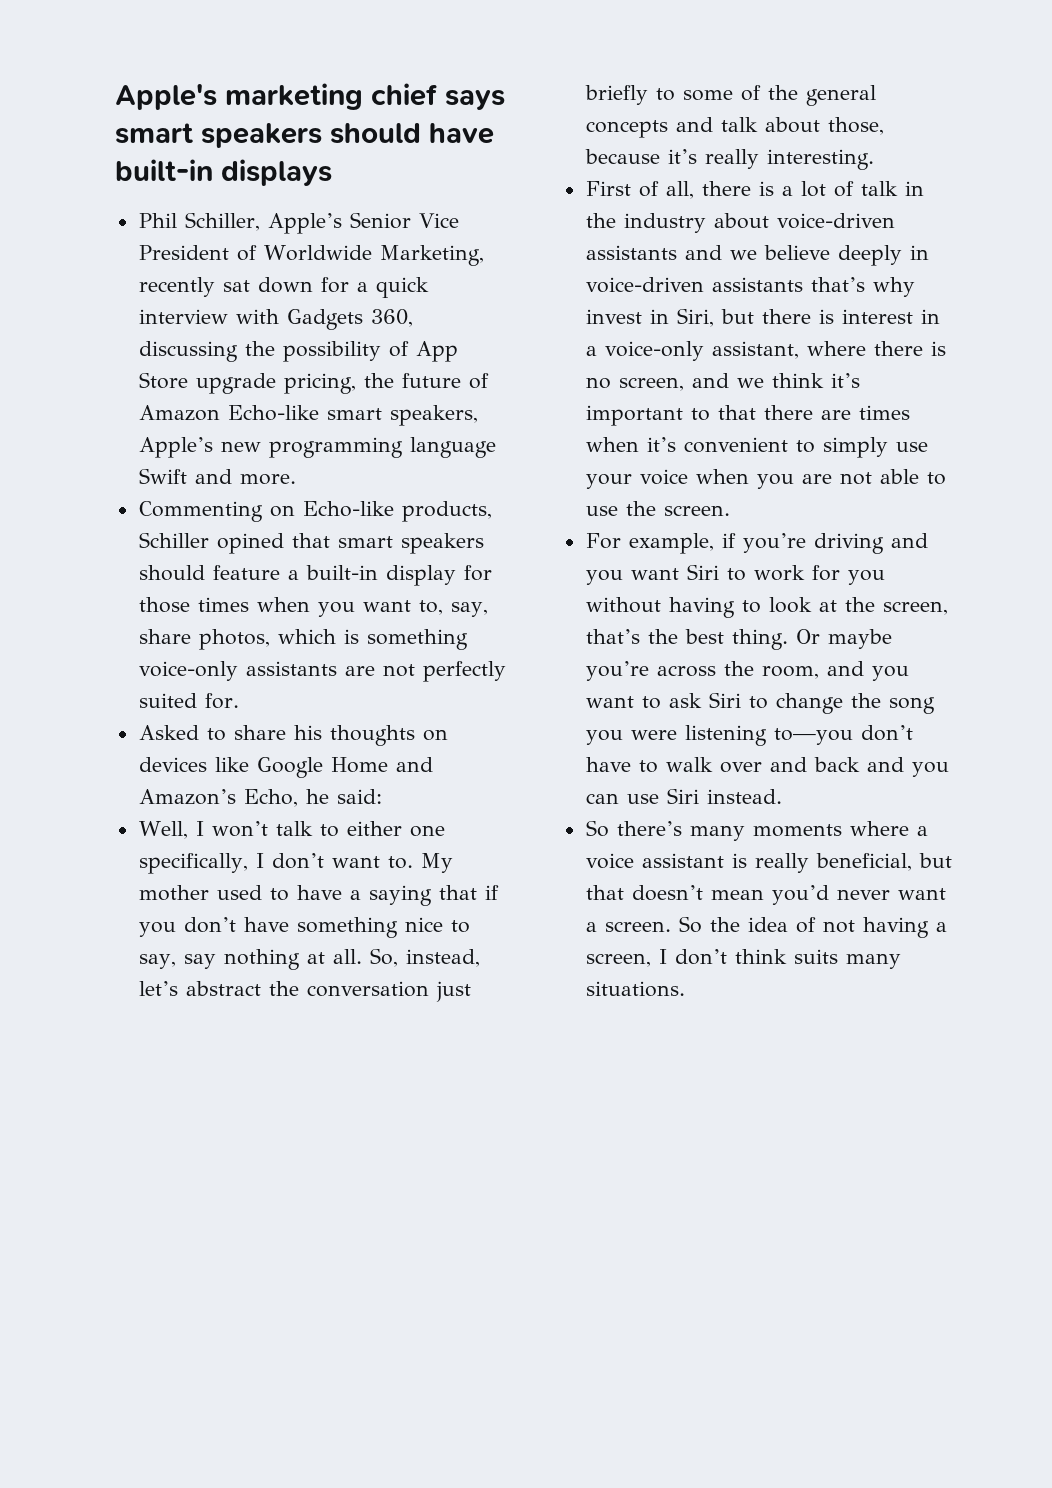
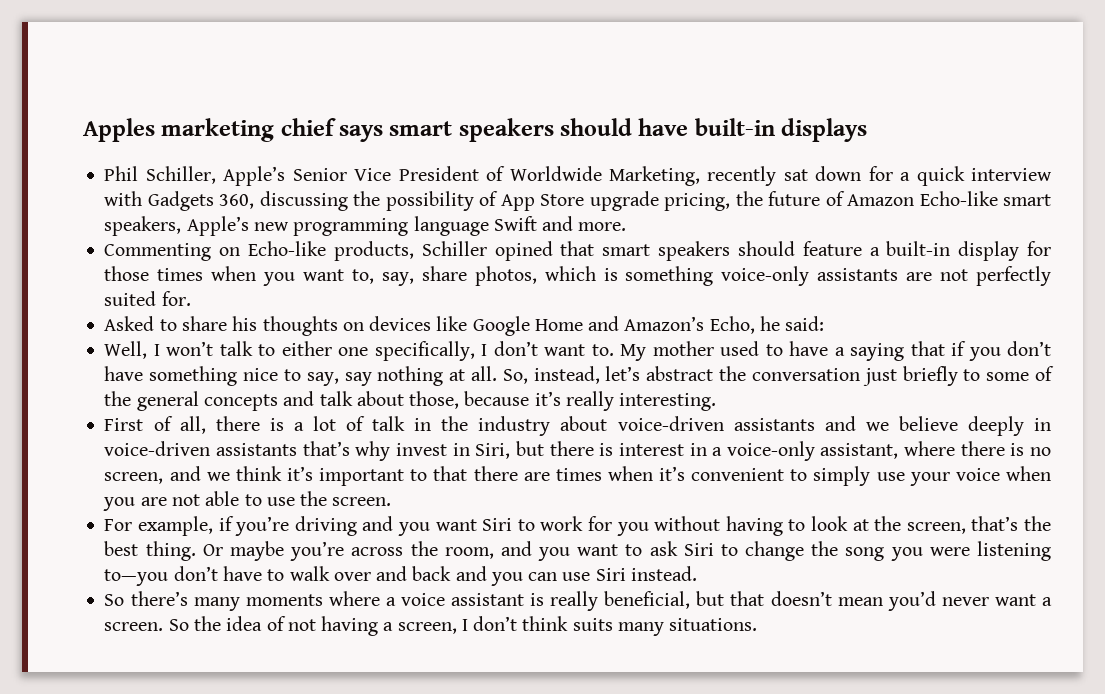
- Apple's marketing chief says smart speakers should have built-in displays
+ Apples marketing chief says smart speakers should have built-in displays

